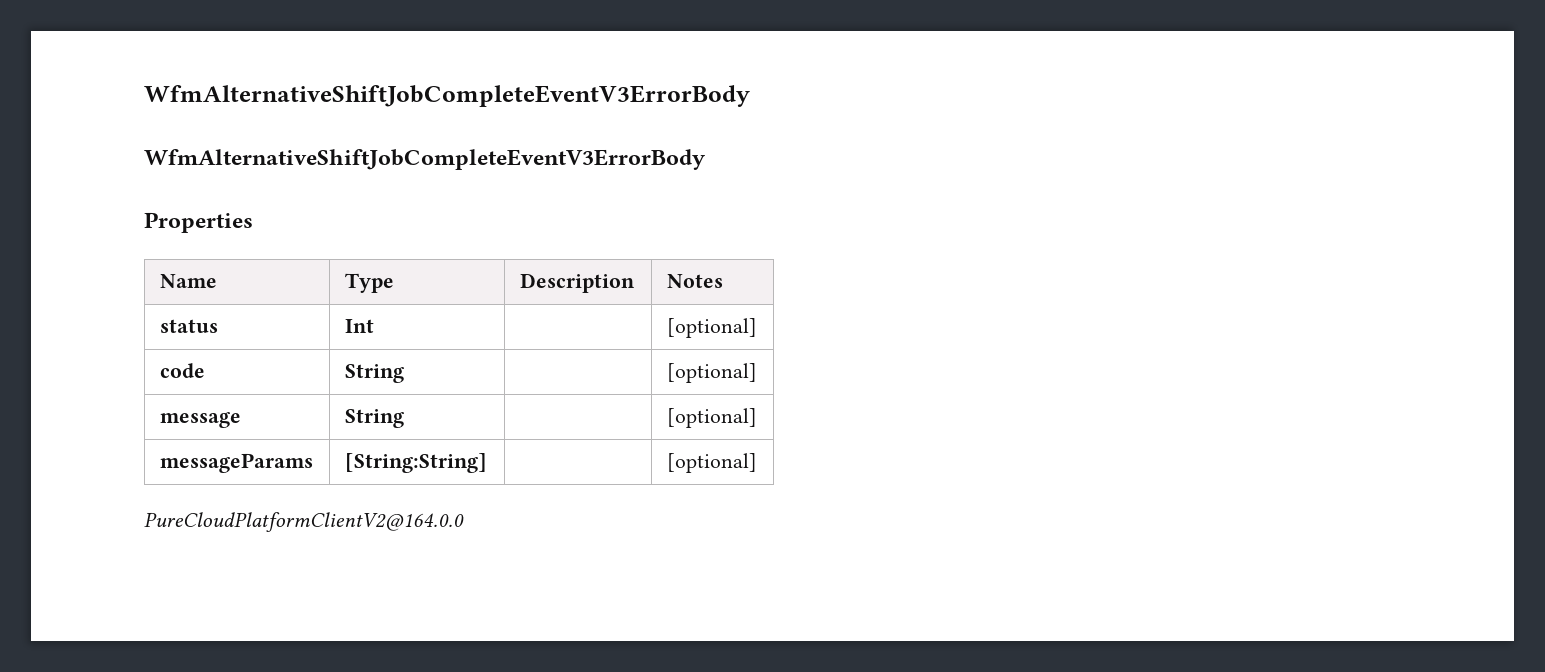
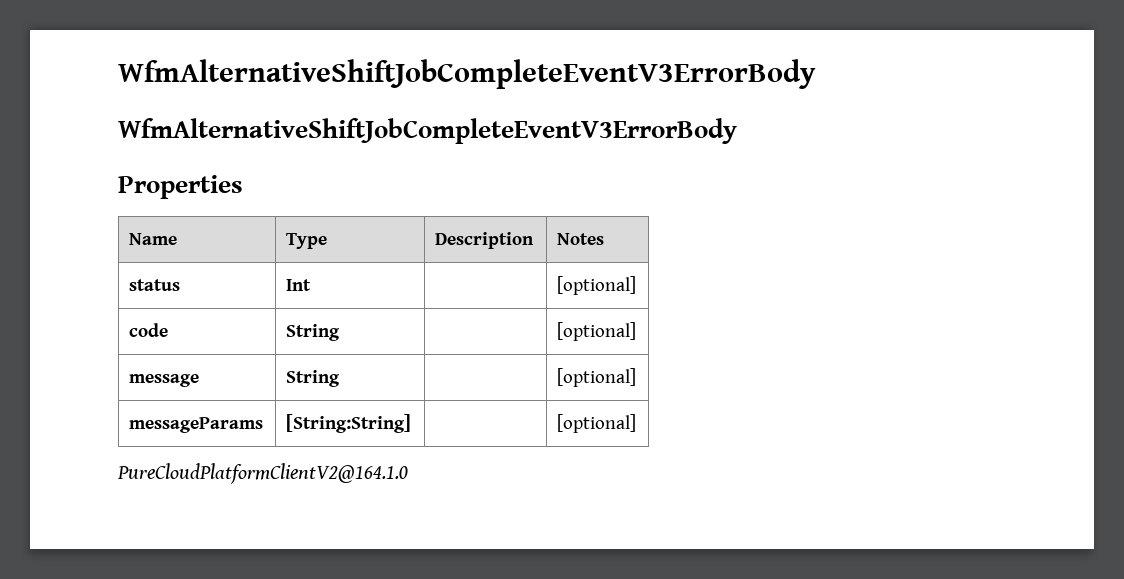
- PureCloudPlatformClientV2@164.0.0
+ PureCloudPlatformClientV2@164.1.0

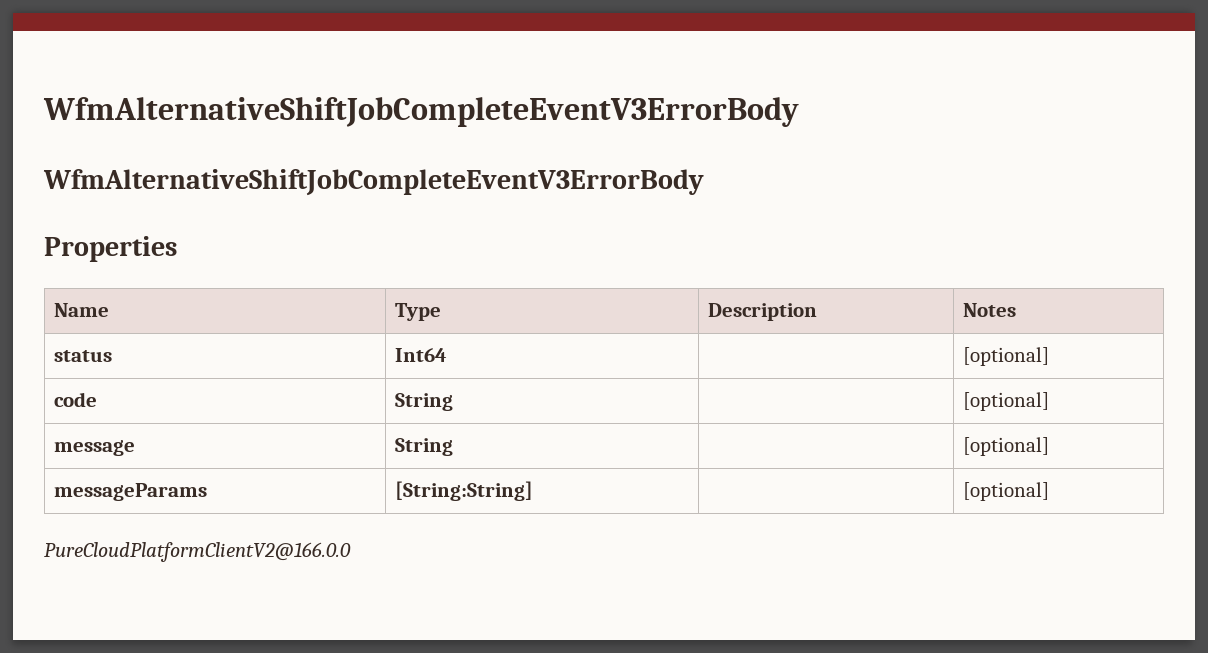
- status | Int | | [optional]
+ status | Int64 | | [optional]
- PureCloudPlatformClientV2@164.1.0
+ PureCloudPlatformClientV2@166.0.0

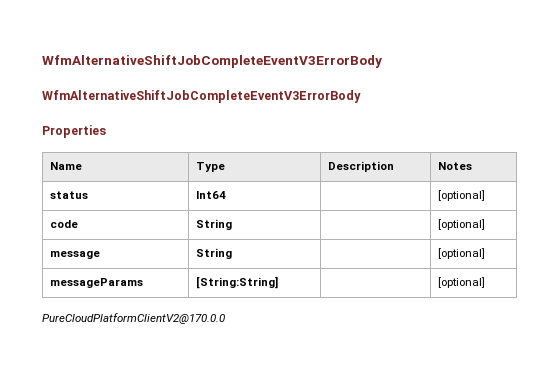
- PureCloudPlatformClientV2@166.0.0
+ PureCloudPlatformClientV2@170.0.0

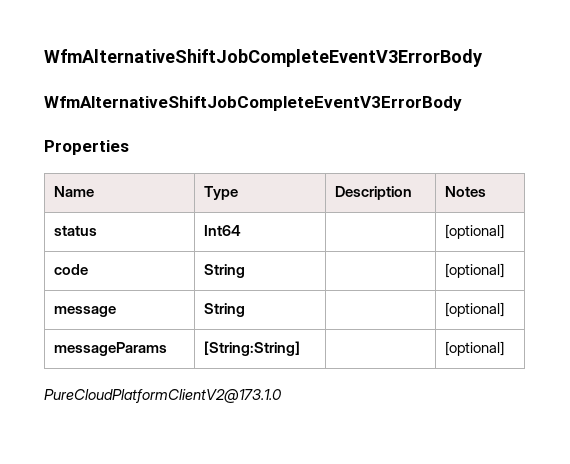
- PureCloudPlatformClientV2@170.0.0
+ PureCloudPlatformClientV2@173.1.0

